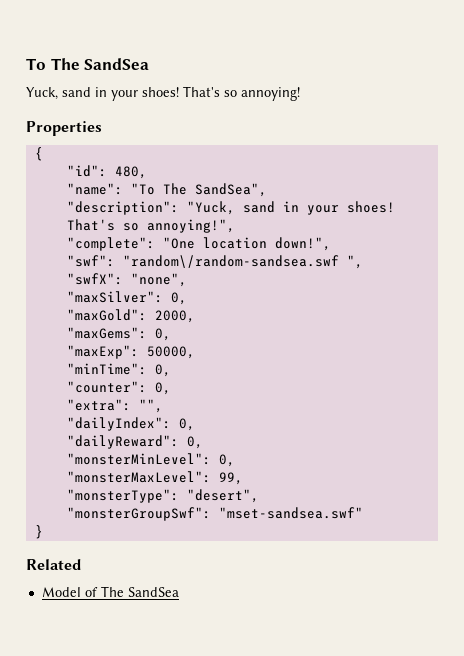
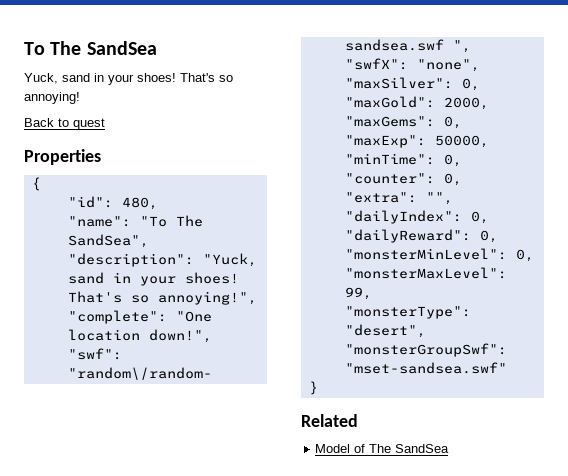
+ Back to quest

